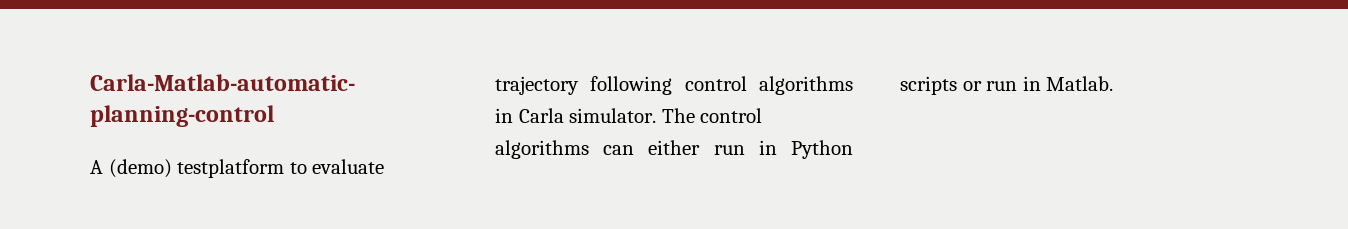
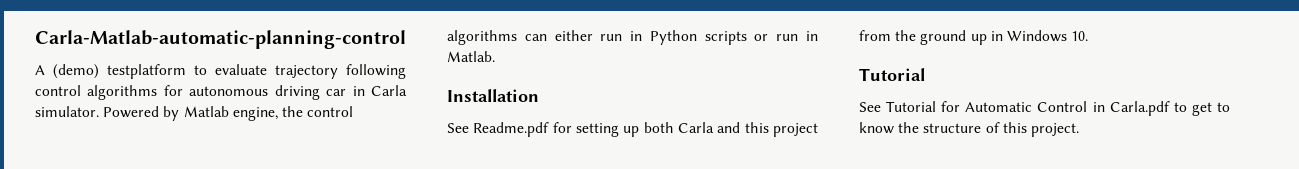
- A (demo) testplatform to evaluate trajectory following control algorithms in Carla simulator. The control algorithms can either run in Python scripts or run in Matlab.
+ A (demo) testplatform to evaluate trajectory following control algorithms for autonomous driving car in Carla simulator. Powered by Matlab engine, the control algorithms can either run in Python scripts or run in Matlab.
+ Installation
+ See Readme.pdf for setting up both Carla and this project from the ground up in Windows 10.
+ Tutorial
+ See Tutorial for Automatic Control in Carla.pdf to get to know the structure of this project.

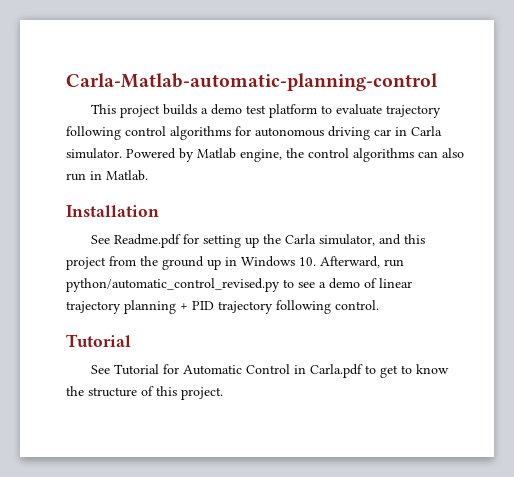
- A (demo) testplatform to evaluate trajectory following control algorithms for autonomous driving car in Carla simulator.
+ This project builds a demo test platform to evaluate trajectory following control algorithms for autonomous driving car in Carla simulator.
- Powered by Matlab engine, the control algorithms can either run in Python scripts or run in Matlab.
+ Powered by Matlab engine, the control algorithms can also run in Matlab.
- See Readme.pdf for setting up both Carla and this project from the ground up in Windows 10.
+ See Readme.pdf for setting up the Carla simulator, and this project from the ground up in Windows 10. Afterward, run python/automatic_control_revised.py to see a demo of linear trajectory planning + PID trajectory following control.

